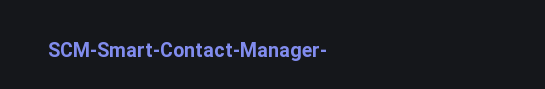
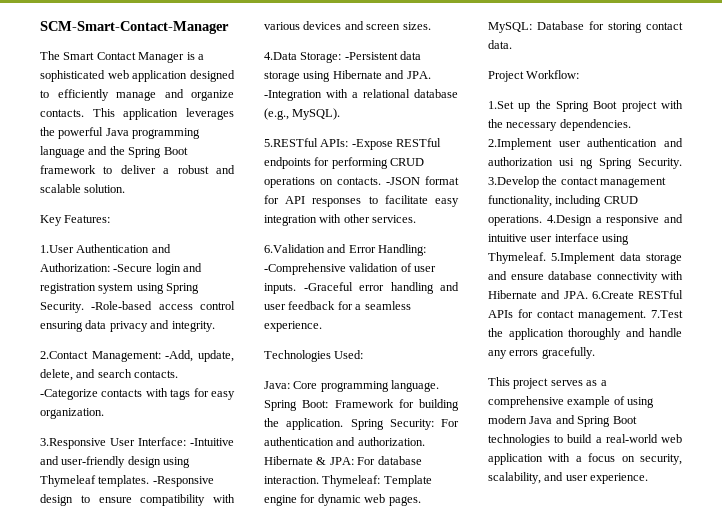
- SCM-Smart-Contact-Manager-
+ SCM-Smart-Contact-Manager
+ The Smart Contact Manager is a sophisticated web application designed to efficiently manage and organize contacts. This application leverages the powerful Java programming language and the Spring Boot framework to deliver a robust and scalable solution.
+ Key Features:
+ 1.User Authentication and Authorization: -Secure login and registration system using Spring Security. -Role-based access control ensuring data privacy and integrity.
+ 2.Contact Management: -Add, update, delete, and search contacts. -Categorize contacts with tags for easy organization.
+ 3.Responsive User Interface: -Intuitive and user-friendly design using Thymeleaf templates. -Responsive design to ensure compatibility with various devices and screen sizes.
+ 4.Data Storage: -Persistent data storage using Hibernate and JPA. -Integration with a relational database (e.g., MySQL).
+ 5.RESTful APIs: -Expose RESTful endpoints for performing CRUD operations on contacts. -JSON format for API responses to facilitate easy integration with other services.
+ 6.Validation and Error Handling: -Comprehensive validation of user inputs. -Graceful error handling and user feedback for a seamless experience.
+ Technologies Used:
+ Java: Core programming language. Spring Boot: Framework for building the application. Spring Security: For authentication and authorization. Hibernate & JPA: For database interaction. Thymeleaf: Template engine for dynamic web pages. MySQL: Database for storing contact data.
+ Project Workflow:
+ 1.Set up the Spring Boot project with the necessary dependencies. 2.Implement user authentication and authorization usi ng Spring Security. 3.Develop the contact management functionality, including CRUD operations. 4.Design a responsive and intuitive user interface using Thymeleaf. 5.Implement data storage and ensure database connectivity with Hibernate and JPA. 6.Create RESTful APIs for contact management. 7.Test the application thoroughly and handle any errors gracefully.
+ This project serves as a comprehensive example of using modern Java and Spring Boot technologies to build a real-world web application with a focus on security, scalability, and user experience.

